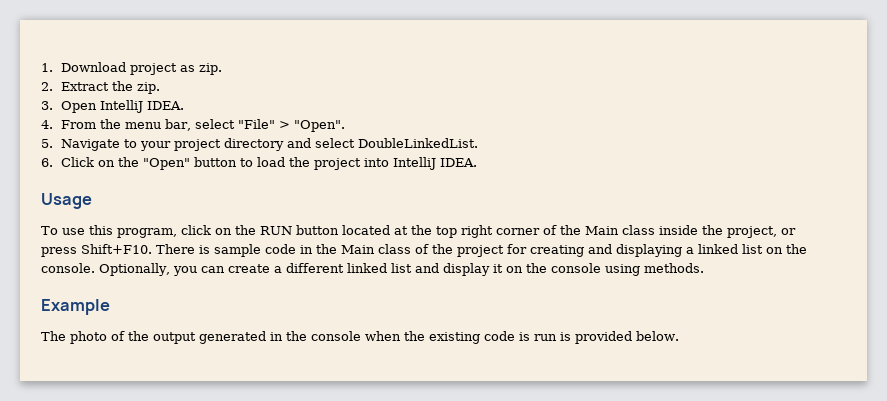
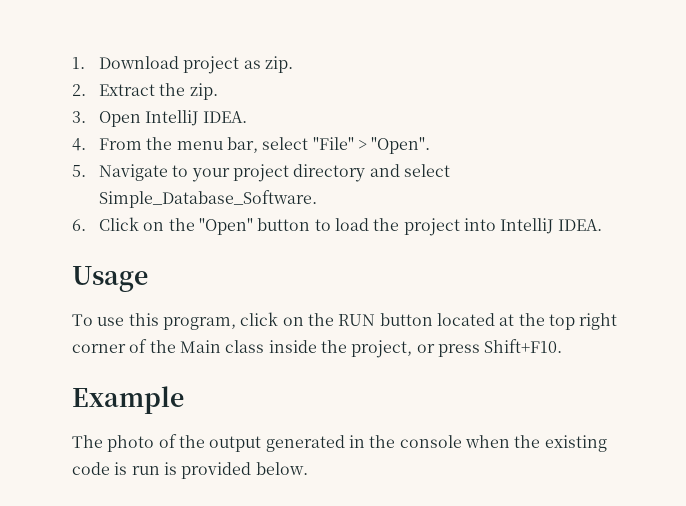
- 5. Navigate to your project directory and select DoubleLinkedList.
+ 5. Navigate to your project directory and select Simple_Database_Software.
- There is sample code in the Main class of the project for creating and displaying a linked list on the console. Optionally, you can create a different linked list and display it on the console using methods.

